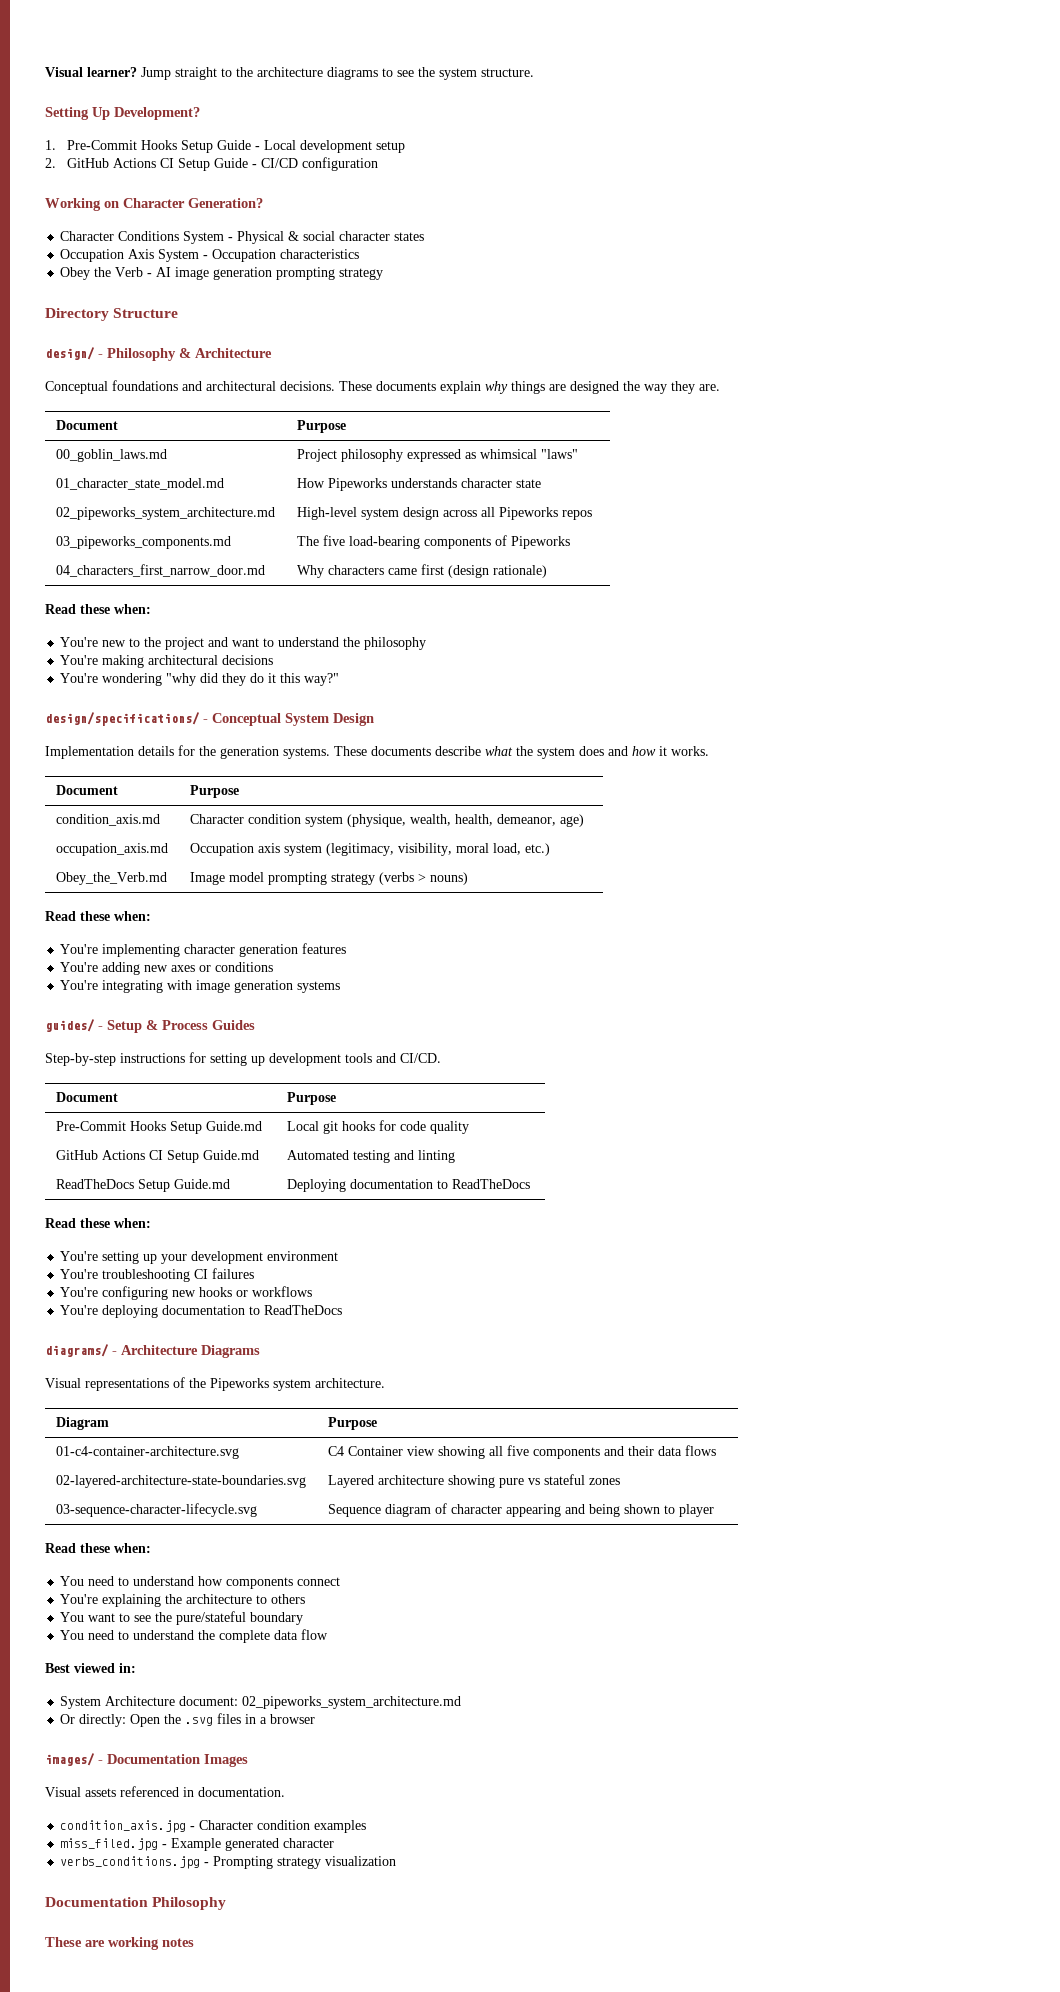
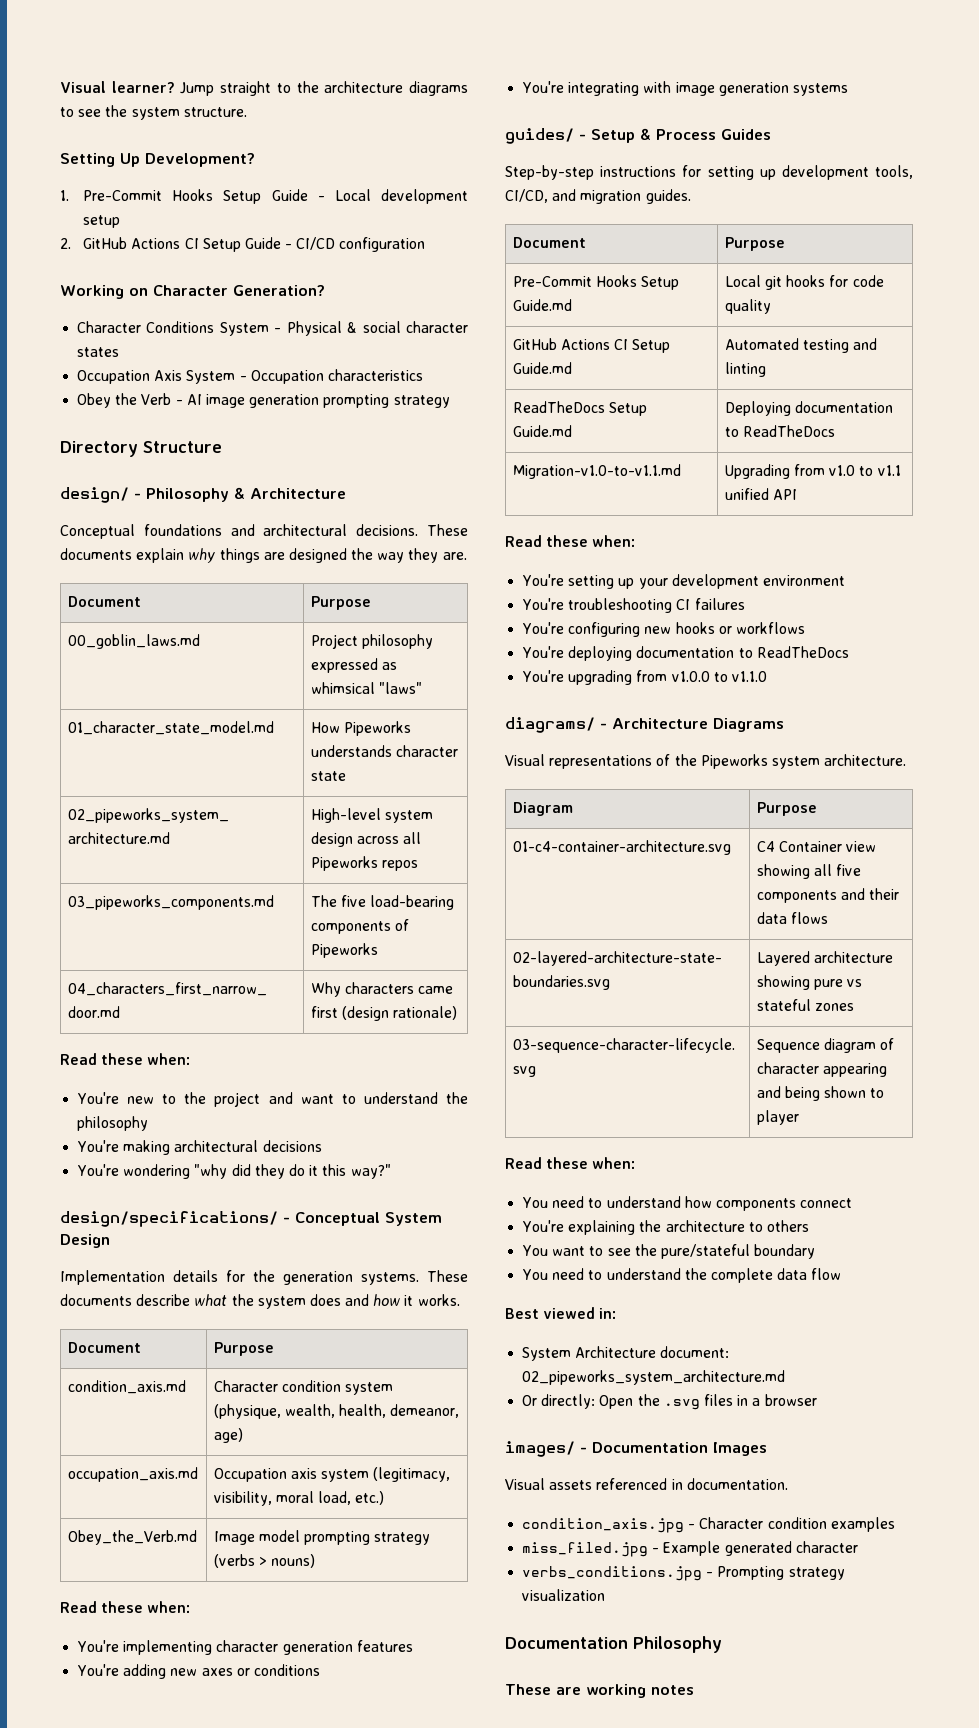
- Step-by-step instructions for setting up development tools and CI/CD.
+ Step-by-step instructions for setting up development tools, CI/CD, and migration guides.
+ Migration-v1.0-to-v1.1.md | Upgrading from v1.0 to v1.1 unified API
+ You're upgrading from v1.0.0 to v1.1.0

